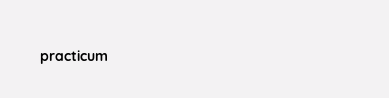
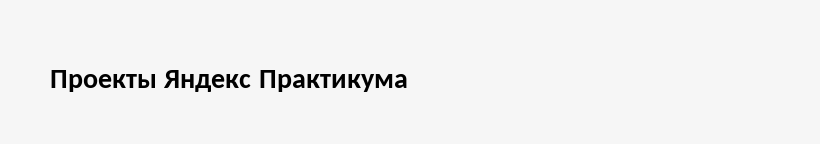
- practicum
+ Проекты Яндекс Практикума

